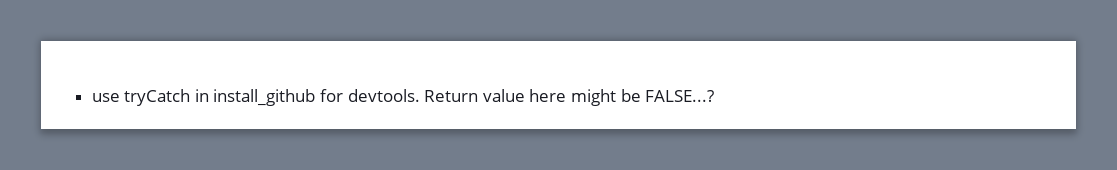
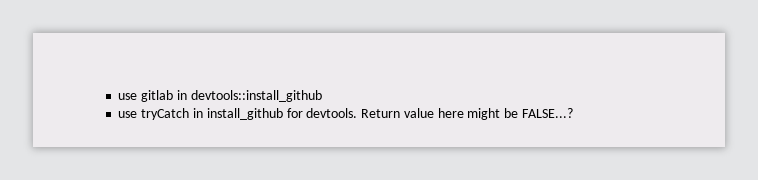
+ use gitlab in devtools::install_github

